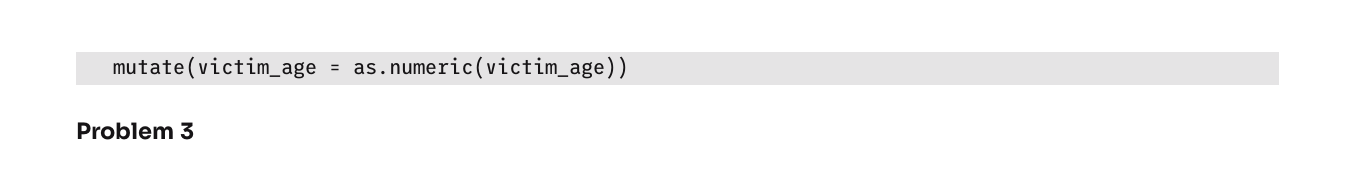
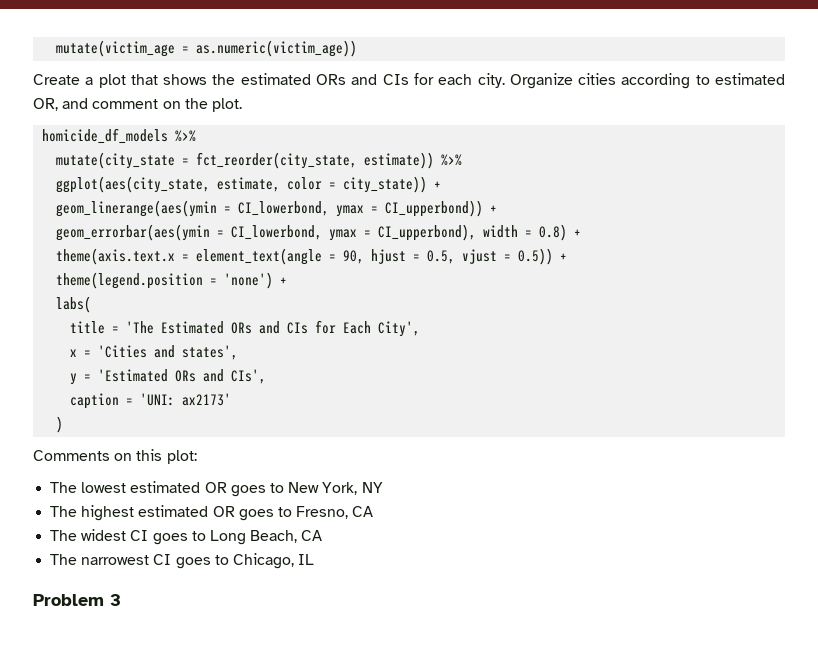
+ Create a plot that shows the estimated ORs and CIs for each city. Organize cities according to estimated OR, and comment on the plot.
+ homicide_df_models %>%
+ mutate(city_state = fct_reorder(city_state, estimate)) %>%
+ ggplot(aes(city_state, estimate, color = city_state)) +
+ geom_linerange(aes(ymin = CI_lowerbond, ymax = CI_upperbond)) +
+ geom_errorbar(aes(ymin = CI_lowerbond, ymax = CI_upperbond), width = 0.8) +
+ theme(axis.text.x = element_text(angle = 90, hjust = 0.5, vjust = 0.5)) +
+ theme(legend.position = 'none') +
+ labs(
+ title = 'The Estimated ORs and CIs for Each City',
+ x = 'Cities and states',
+ y = 'Estimated ORs and CIs',
+ caption = 'UNI: ax2173'
+ )
+ Comments on this plot:
+ The lowest estimated OR goes to New York, NY
+ The highest estimated OR goes to Fresno, CA
+ The widest CI goes to Long Beach, CA
+ The narrowest CI goes to Chicago, IL

